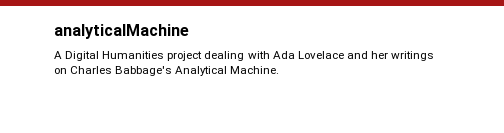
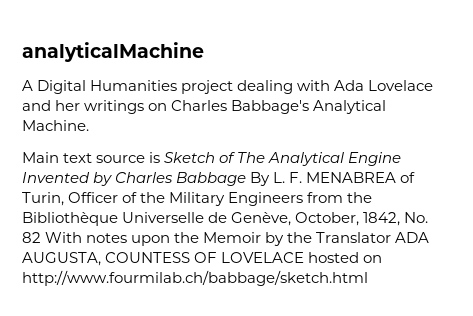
+ Main text source is Sketch of The Analytical Engine Invented by Charles Babbage By L. F. MENABREA of Turin, Officer of the Military Engineers from the Bibliothèque Universelle de Genève, October, 1842, No. 82 With notes upon the Memoir by the Translator ADA AUGUSTA, COUNTESS OF LOVELACE hosted on http://www.fourmilab.ch/babbage/sketch.html

